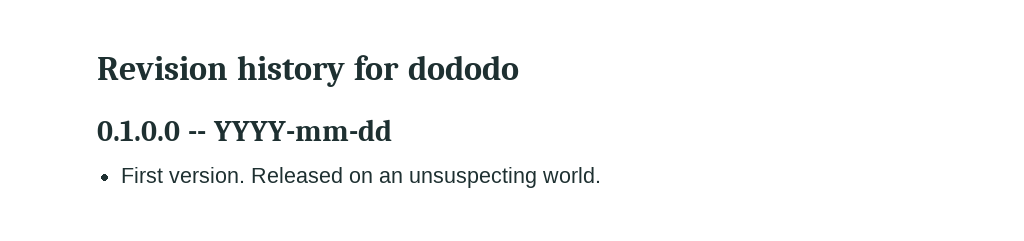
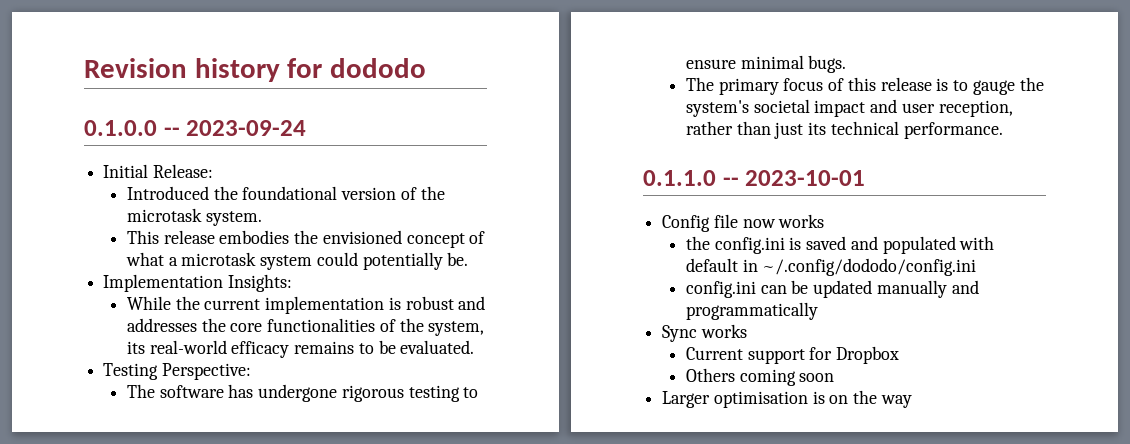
- 0.1.0.0 -- YYYY-mm-dd
- First version. Released on an unsuspecting world.
+ 0.1.0.0 -- 2023-09-24
+ Initial Release:
+ Introduced the foundational version of the microtask system.
+ This release embodies the envisioned concept of what a microtask system could potentially be.
+ Implementation Insights:
+ While the current implementation is robust and addresses the core functionalities of the system, its real-world efficacy remains to be evaluated.
+ Testing Perspective:
+ The software has undergone rigorous testing to ensure minimal bugs.
+ The primary focus of this release is to gauge the system's societal impact and user reception, rather than just its technical performance.
+ 0.1.1.0 -- 2023-10-01
+ Config file now works
+ the config.ini is saved and populated with default in ~/.config/dododo/config.ini
+ config.ini can be updated manually and programmatically
+ Sync works
+ Current support for Dropbox
+ Others coming soon
+ Larger optimisation is on the way

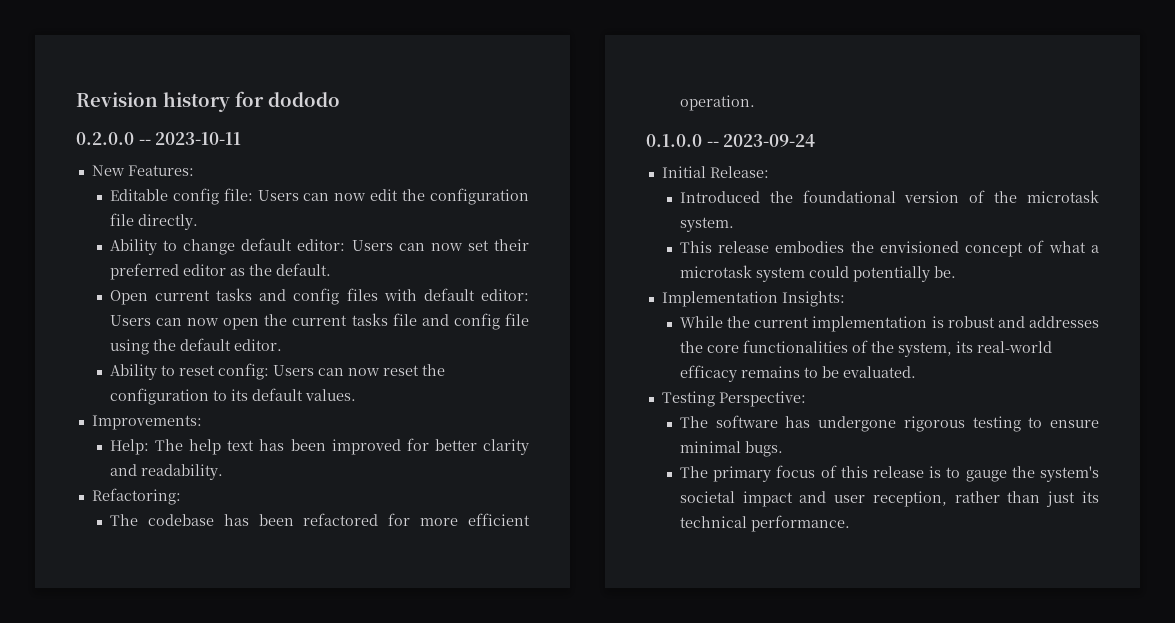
+ 0.2.0.0 -- 2023-10-11
+ New Features:
+ Editable config file: Users can now edit the configuration file directly.
+ Ability to change default editor: Users can now set their preferred editor as the default.
+ Open current tasks and config files with default editor: Users can now open the current tasks file and config file using the default editor.
+ Ability to reset config: Users can now reset the configuration to its default values.
+ Improvements:
+ Help: The help text has been improved for better clarity and readability.
+ Refactoring:
+ The codebase has been refactored for more efficient operation.
- 0.1.1.0 -- 2023-10-01
- Config file now works
- the config.ini is saved and populated with default in ~/.config/dododo/config.ini
- config.ini can be updated manually and programmatically
- Sync works
- Current support for Dropbox
- Others coming soon
- Larger optimisation is on the way

